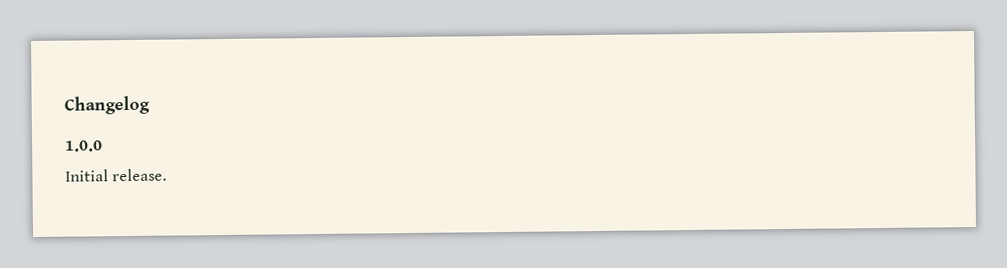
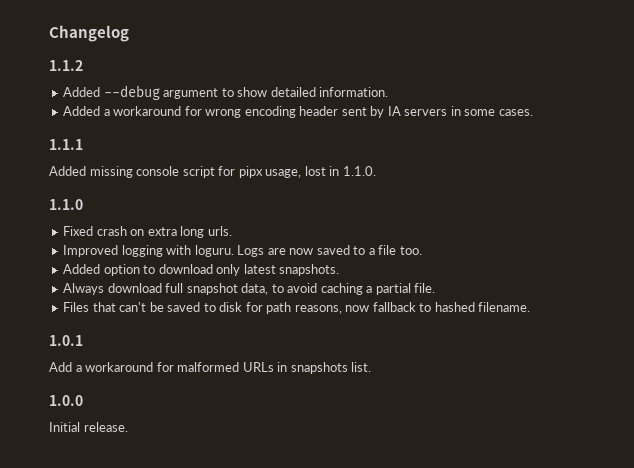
+ 1.1.2
+ Added --debug argument to show detailed information.
+ Added a workaround for wrong encoding header sent by IA servers in some cases.
+ 1.1.1
+ Added missing console script for pipx usage, lost in 1.1.0.
+ 1.1.0
+ Fixed crash on extra long urls.
+ Improved logging with loguru. Logs are now saved to a file too.
+ Added option to download only latest snapshots.
+ Always download full snapshot data, to avoid caching a partial file.
+ Files that can't be saved to disk for path reasons, now fallback to hashed filename.
+ 1.0.1
+ Add a workaround for malformed URLs in snapshots list.

